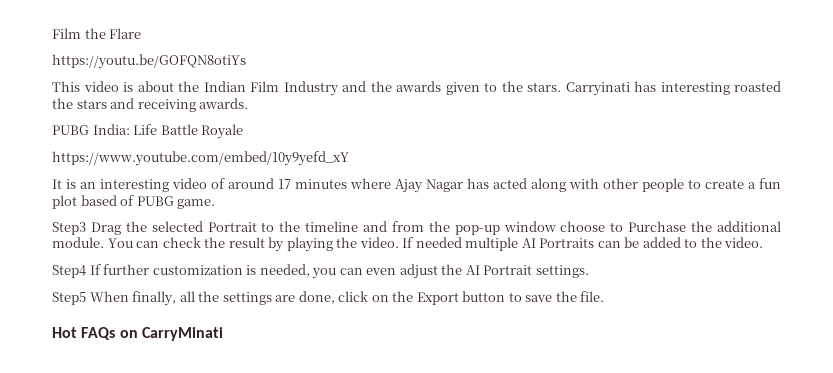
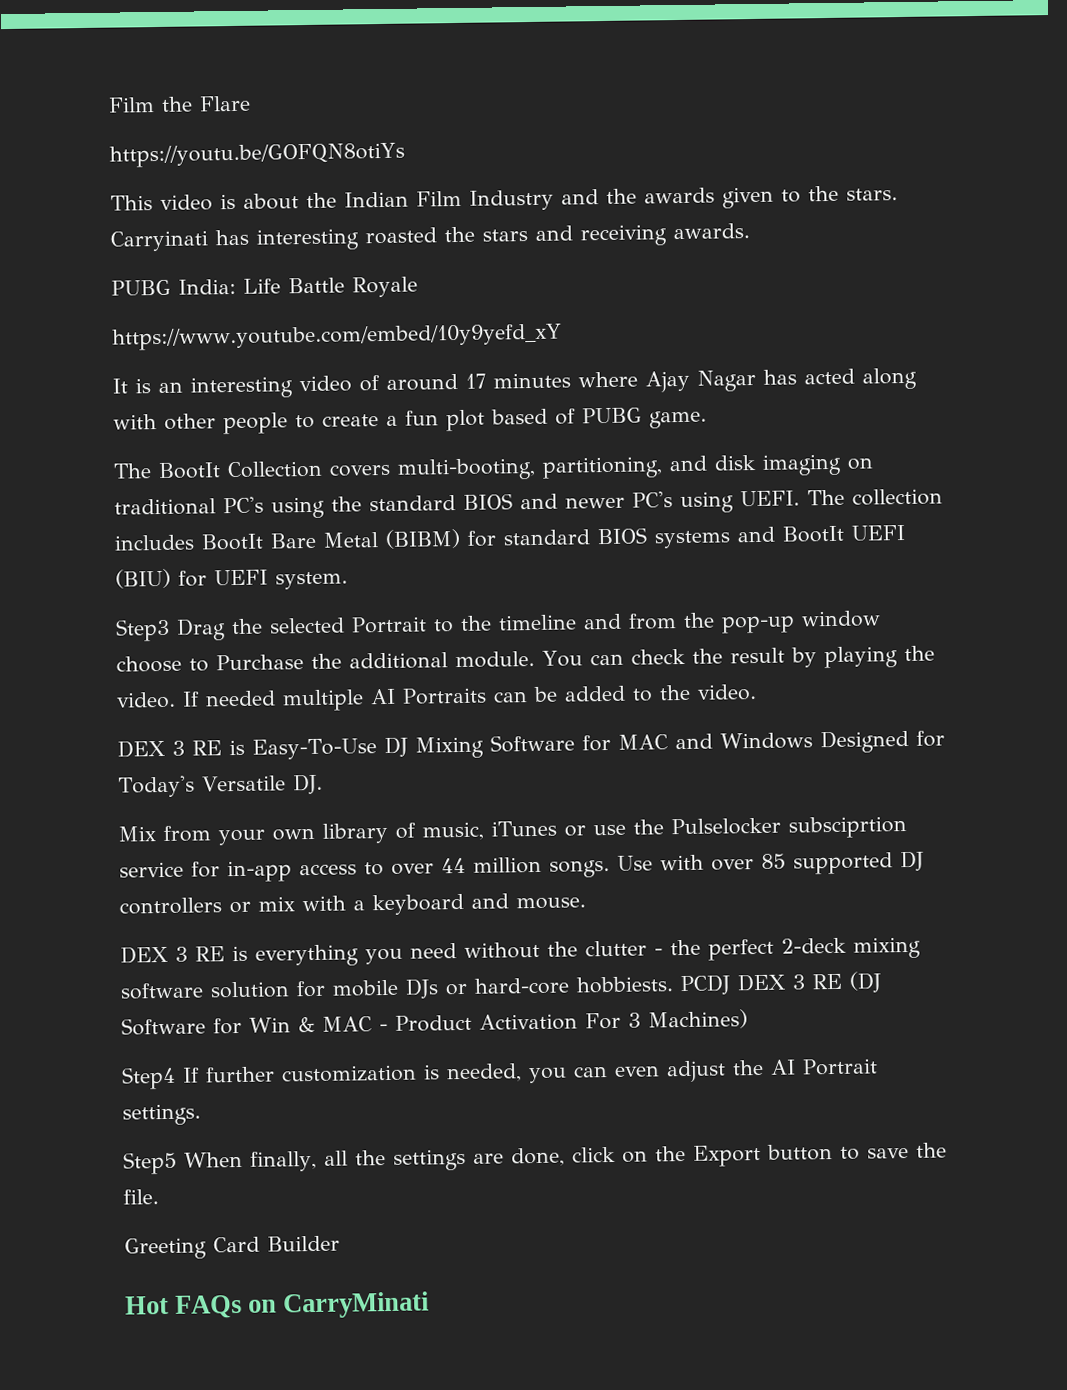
+ The BootIt Collection covers multi-booting, partitioning, and disk imaging on traditional PC's using the standard BIOS and newer PC's using UEFI. The collection includes BootIt Bare Metal (BIBM) for standard BIOS systems and BootIt UEFI (BIU) for UEFI system.
+ DEX 3 RE is Easy-To-Use DJ Mixing Software for MAC and Windows Designed for Today's Versatile DJ.
+ Mix from your own library of music, iTunes or use the Pulselocker subsciprtion service for in-app access to over 44 million songs. Use with over 85 supported DJ controllers or mix with a keyboard and mouse.
+ DEX 3 RE is everything you need without the clutter - the perfect 2-deck mixing software solution for mobile DJs or hard-core hobbiests. PCDJ DEX 3 RE (DJ Software for Win & MAC - Product Activation For 3 Machines)
+ Greeting Card Builder

